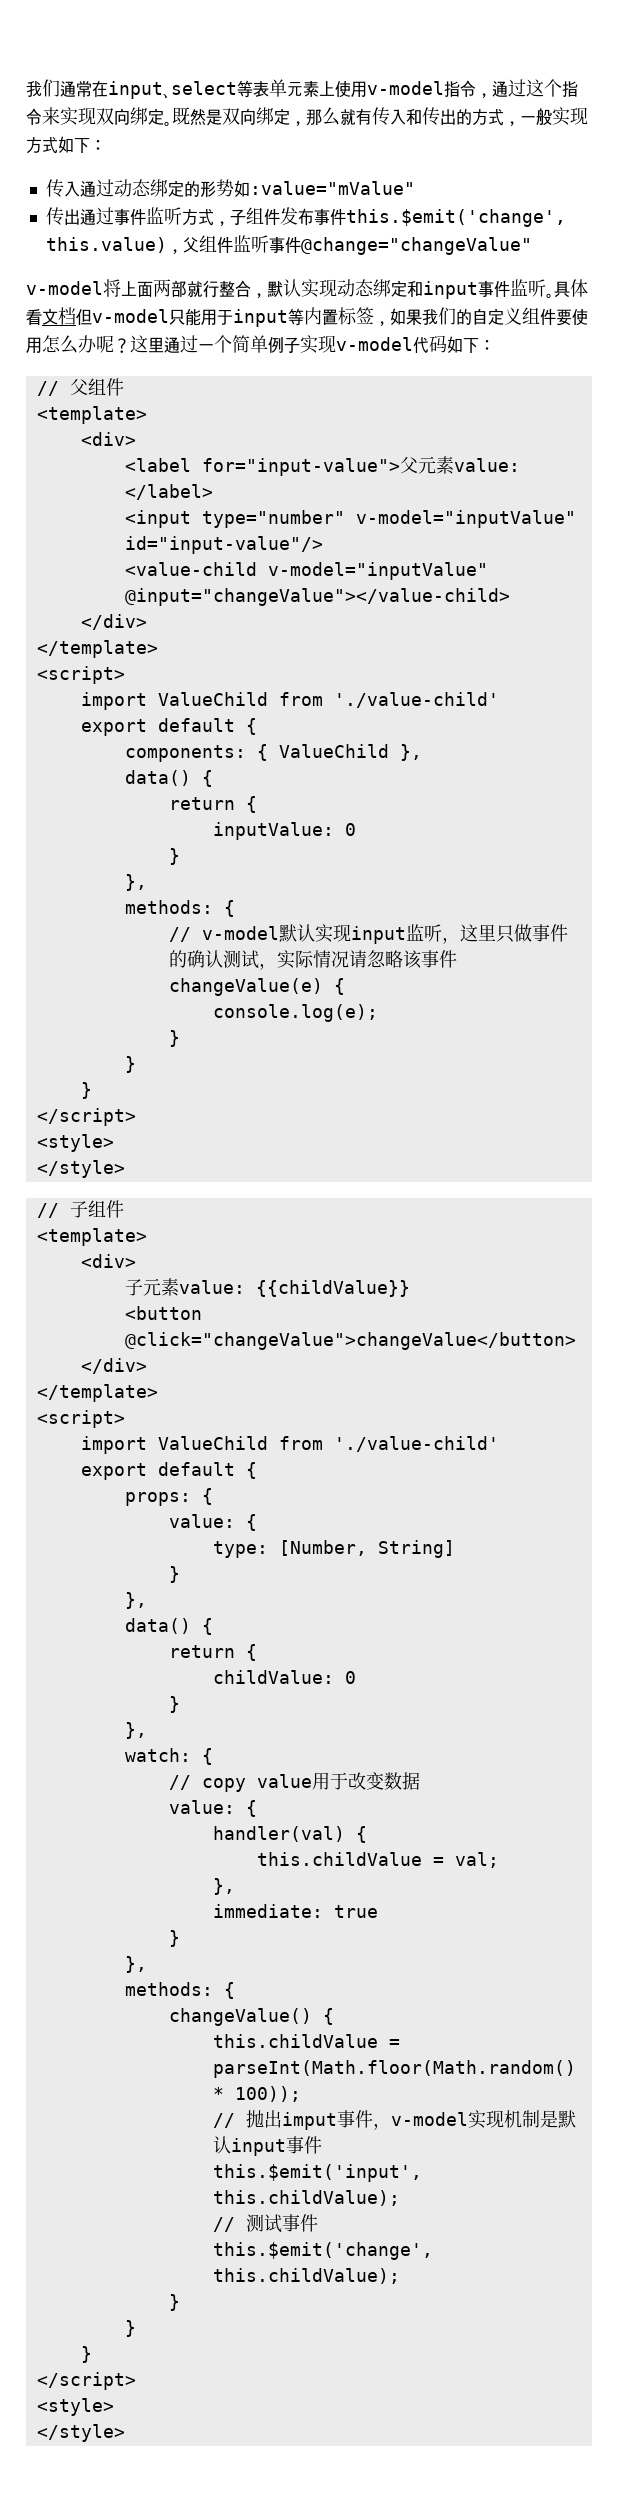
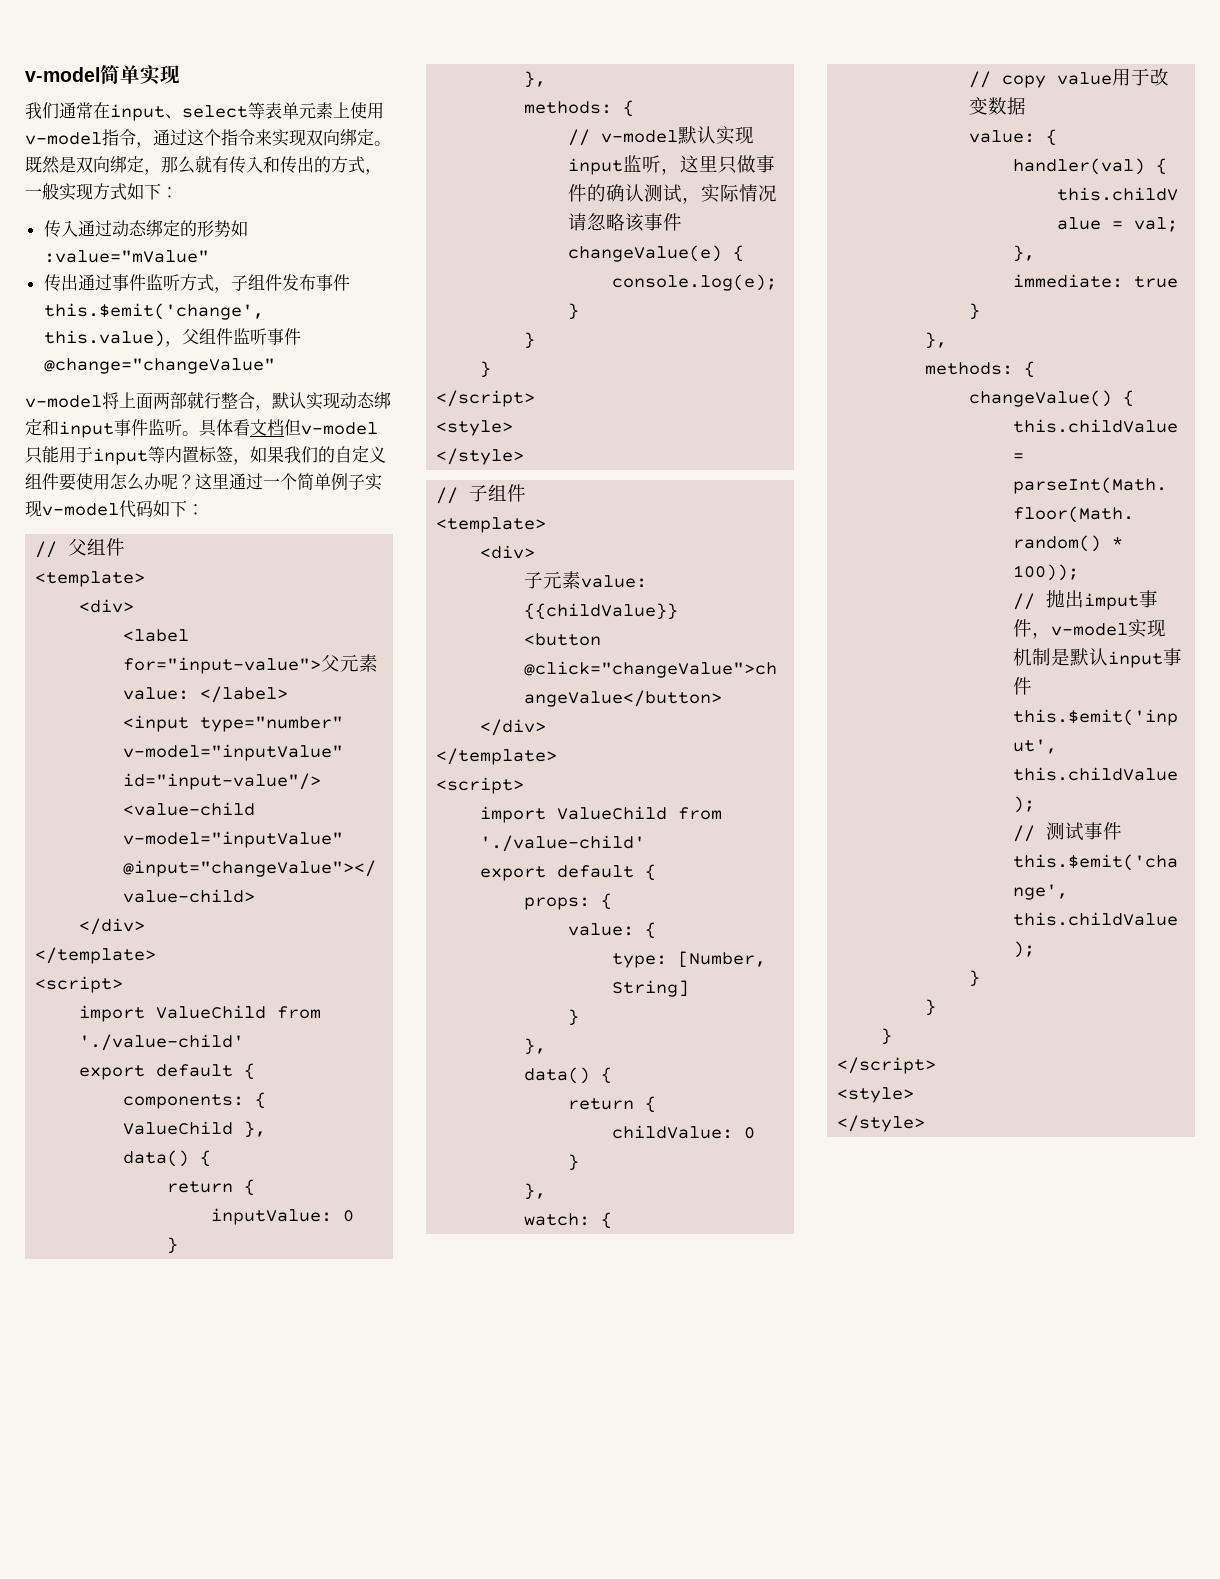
+ v-model简单实现

